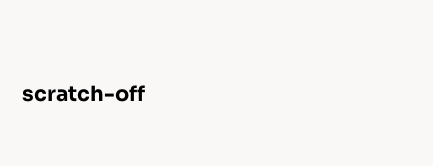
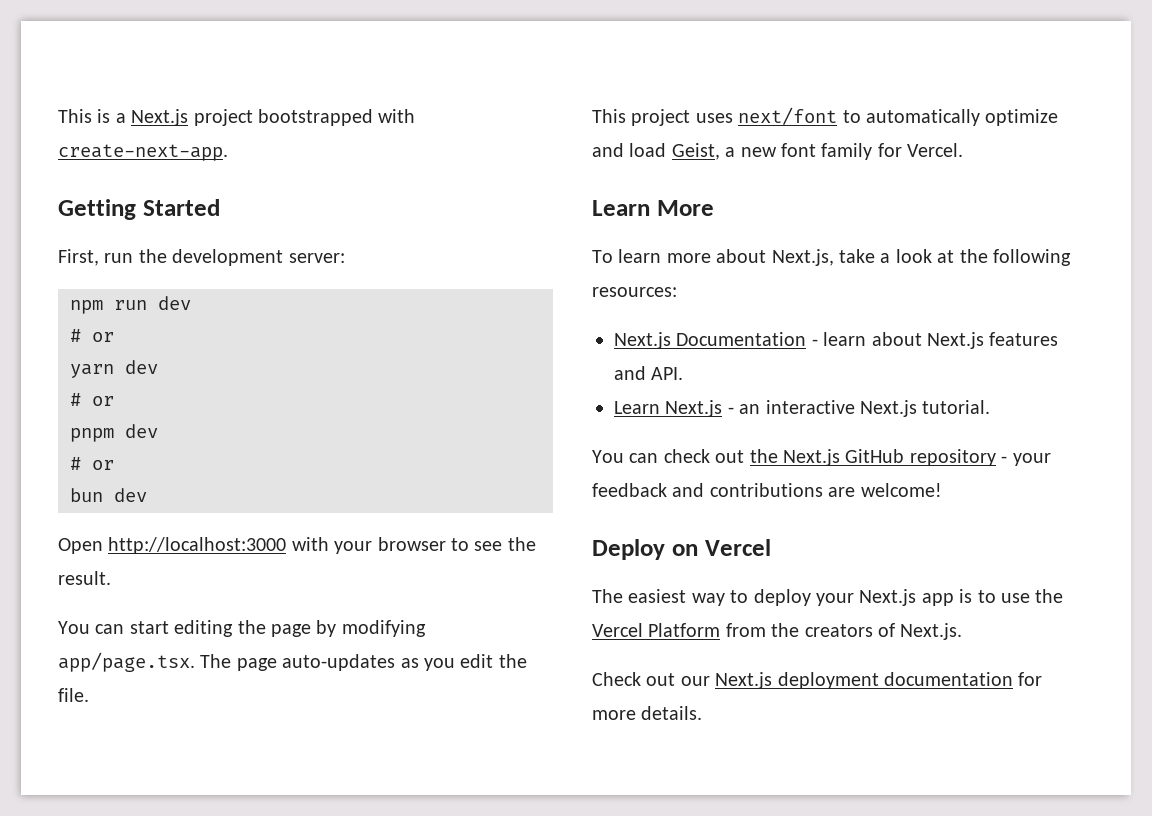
- scratch-off
+ This is a Next.js project bootstrapped with create-next-app.
+ Getting Started
+ First, run the development server:
+ npm run dev
+ # or
+ yarn dev
+ # or
+ pnpm dev
+ # or
+ bun dev
+ Open http://localhost:3000 with your browser to see the result.
+ You can start editing the page by modifying app/page.tsx. The page auto-updates as you edit the file.
+ This project uses next/font to automatically optimize and load Geist, a new font family for Vercel.
+ Learn More
+ To learn more about Next.js, take a look at the following resources:
+ Next.js Documentation - learn about Next.js features and API.
+ Learn Next.js - an interactive Next.js tutorial.
+ You can check out the Next.js GitHub repository - your feedback and contributions are welcome!
+ Deploy on Vercel
+ The easiest way to deploy your Next.js app is to use the Vercel Platform from the creators of Next.js.
+ Check out our Next.js deployment documentation for more details.

